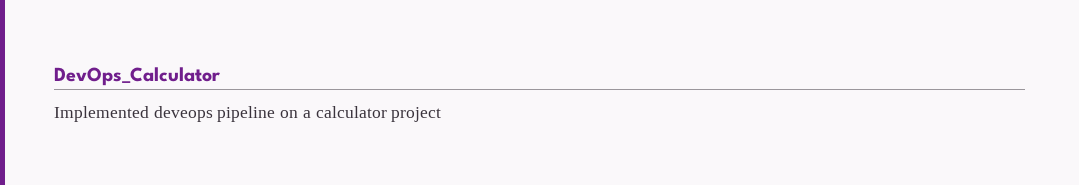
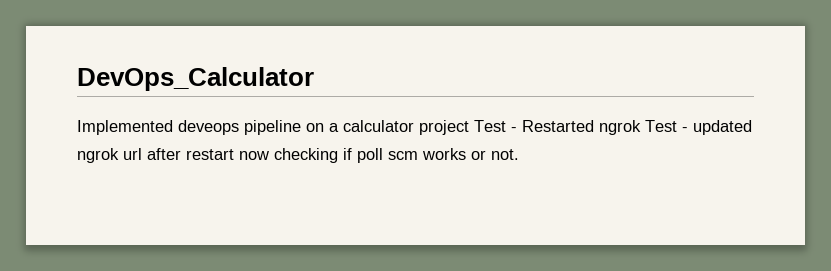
- Implemented deveops pipeline on a calculator project
+ Implemented deveops pipeline on a calculator project Test - Restarted ngrok Test - updated ngrok url after restart now checking if poll scm works or not.

